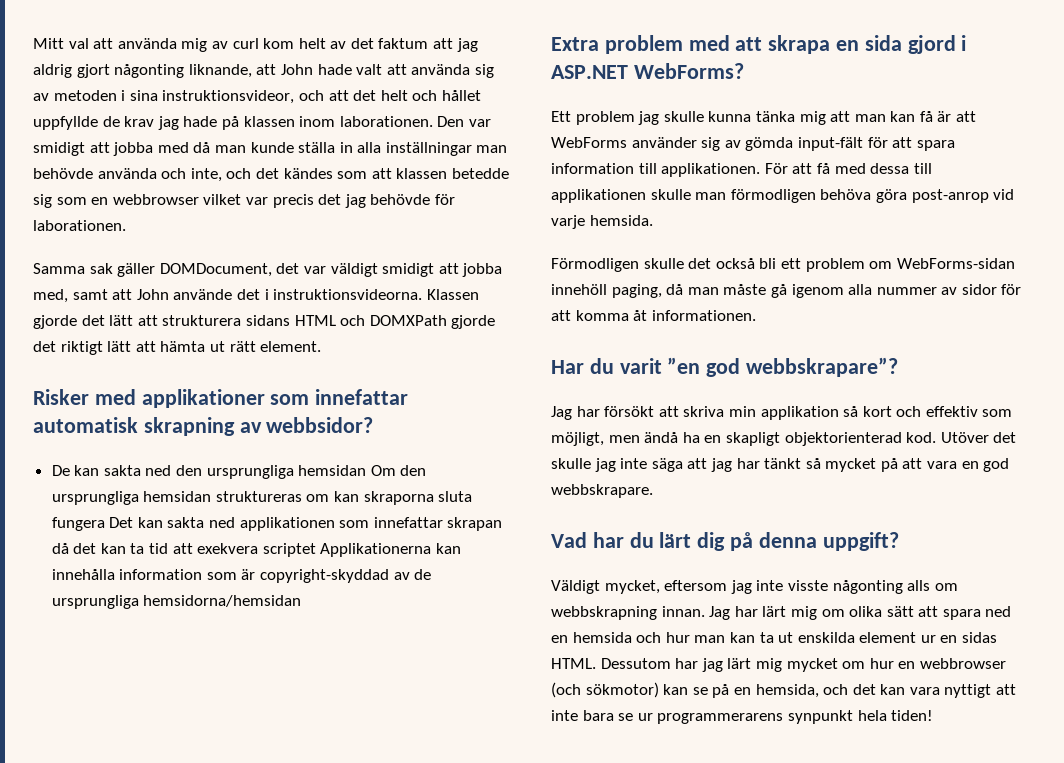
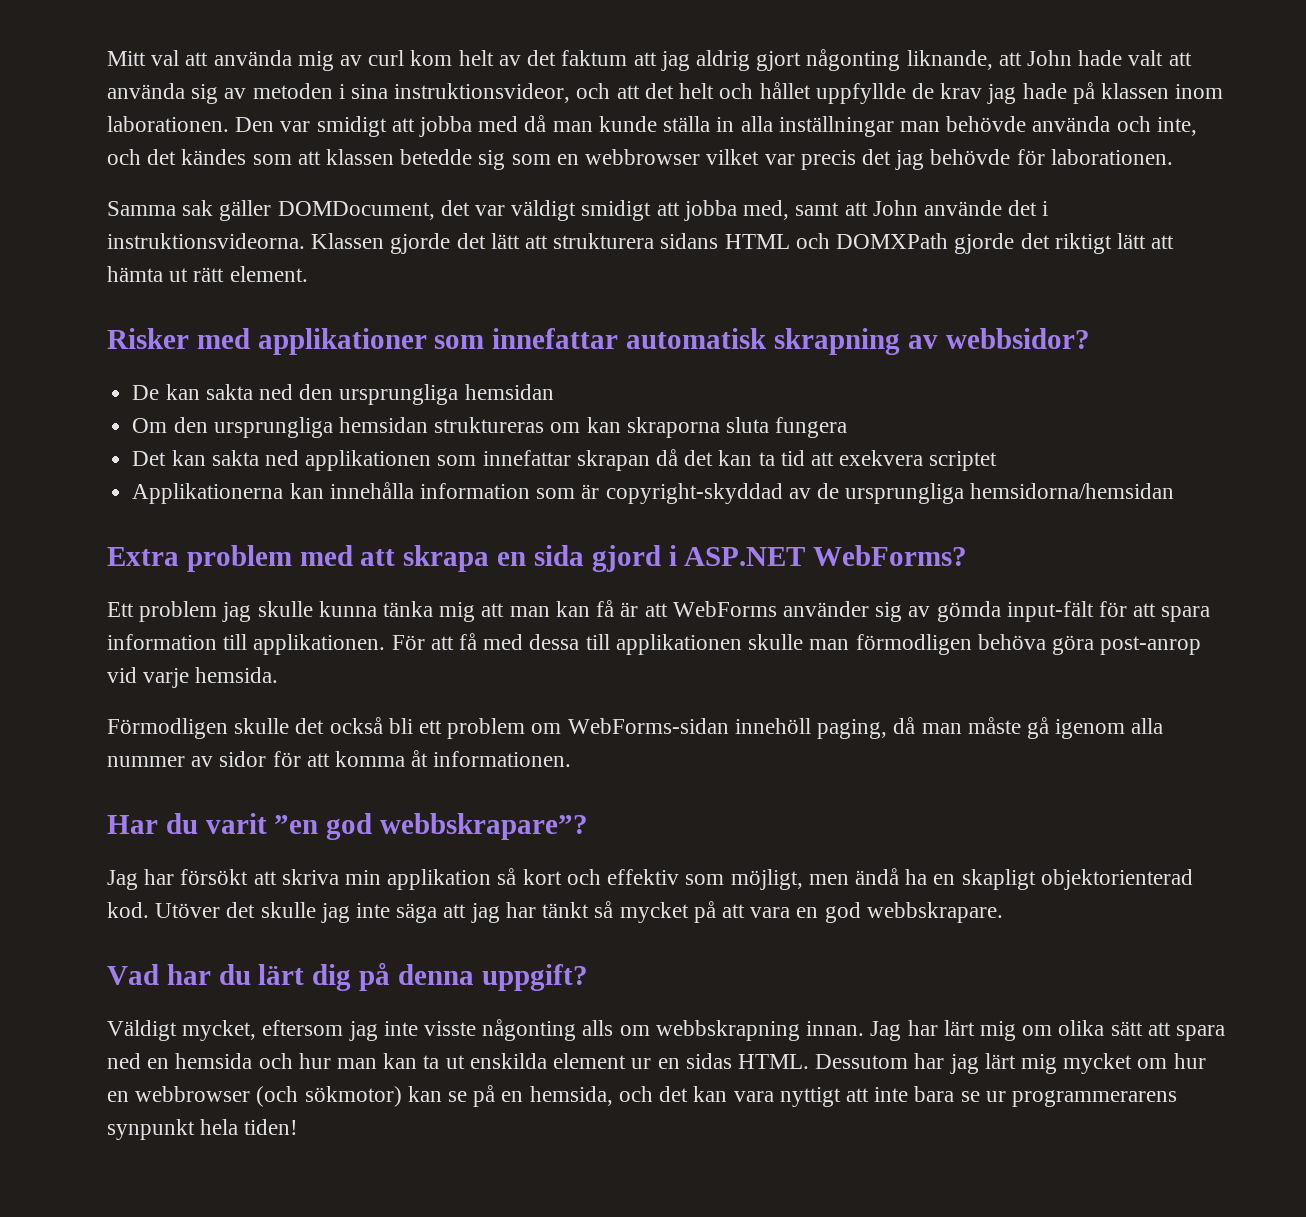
- De kan sakta ned den ursprungliga hemsidan Om den ursprungliga hemsidan struktureras om kan skraporna sluta fungera Det kan sakta ned applikationen som innefattar skrapan då det kan ta tid att exekvera scriptet Applikationerna kan innehålla information som är copyright-skyddad av de ursprungliga hemsidorna/hemsidan
+ De kan sakta ned den ursprungliga hemsidan
+ Om den ursprungliga hemsidan struktureras om kan skraporna sluta fungera
+ Det kan sakta ned applikationen som innefattar skrapan då det kan ta tid att exekvera scriptet
+ Applikationerna kan innehålla information som är copyright-skyddad av de ursprungliga hemsidorna/hemsidan

